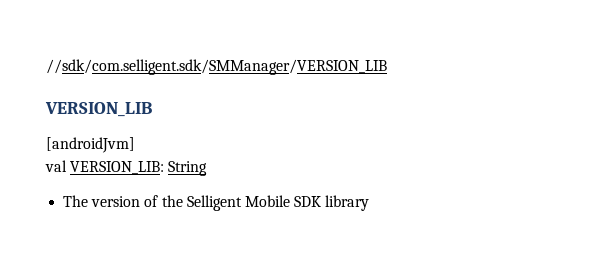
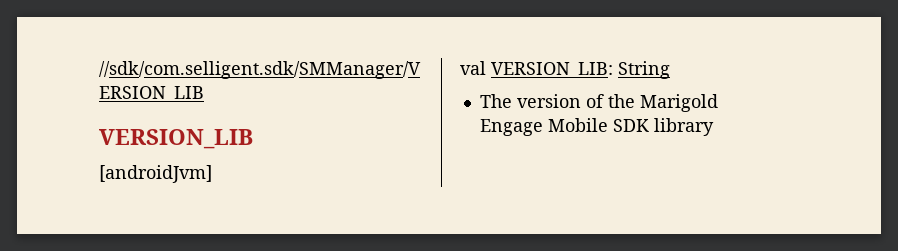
- The version of the Selligent Mobile SDK library
+ The version of the Marigold Engage Mobile SDK library

